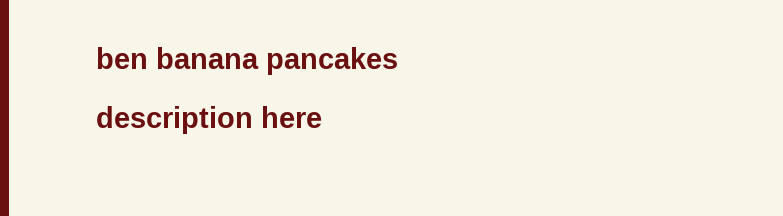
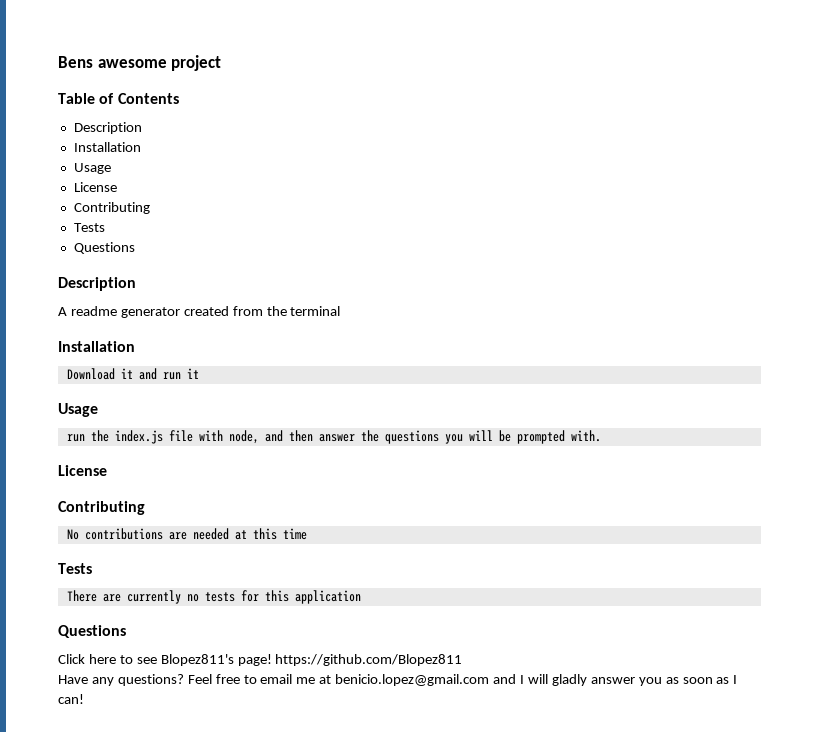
- ben banana pancakes
- description here
+ Bens awesome project
+ Table of Contents
+ Description
+ Installation
+ Usage
+ License
+ Contributing
+ Tests
+ Questions
+ Description
+ A readme generator created from the terminal
+ Installation
+ Download it and run it
+ Usage
+ run the index.js file with node, and then answer the questions you will be prompted with.
+ License
+ Contributing
+ No contributions are needed at this time
+ Tests
+ There are currently no tests for this application
+ Questions
+ Click here to see Blopez811's page! https://github.com/Blopez811
+ Have any questions? Feel free to email me at benicio.lopez@gmail.com and I will gladly answer you as soon as I can!

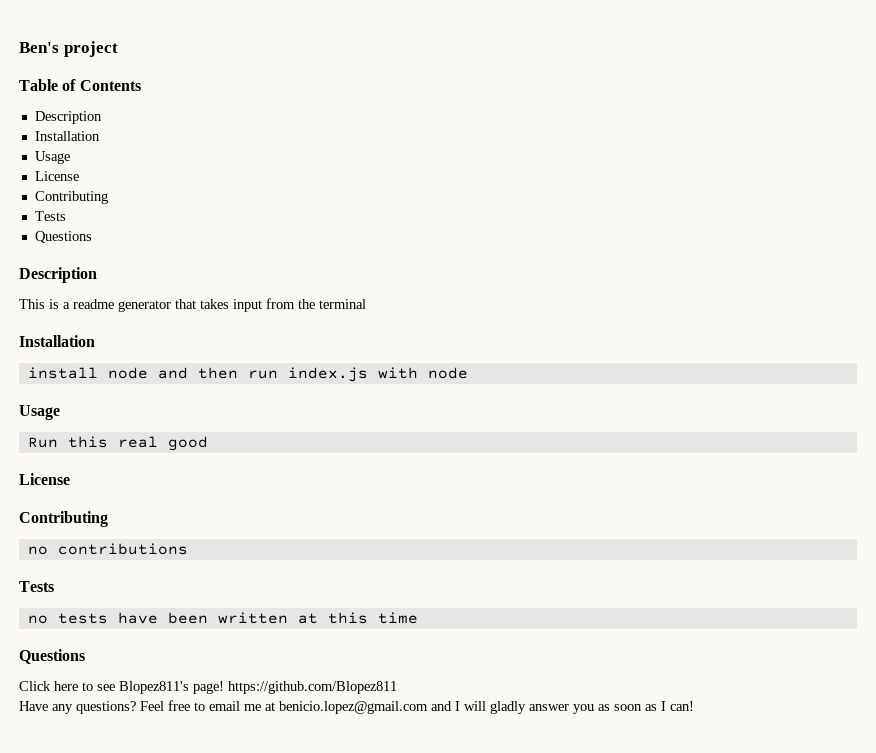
- Bens awesome project
+ Ben's project
- A readme generator created from the terminal
+ This is a readme generator that takes input from the terminal
  Installation
- Download it and run it
+ install node and then run index.js with node
  Usage
- run the index.js file with node, and then answer the questions you will be prompted with.
+ Run this real good
  License
  Contributing
- No contributions are needed at this time
+ no contributions
  Tests
- There are currently no tests for this application
+ no tests have been written at this time

